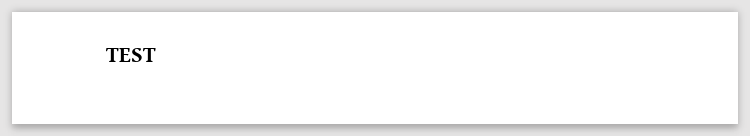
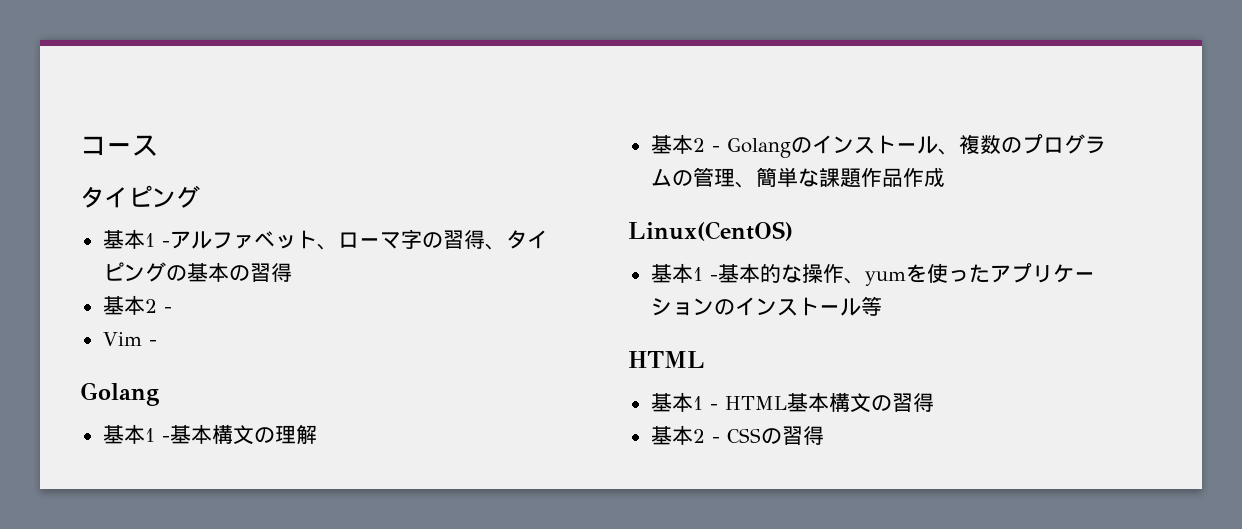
- TEST
+ コース
+ タイピング
+ 基本1 -アルファベット、ローマ字の習得、タイピングの基本の習得
+ 基本2 -
+ Vim -
+ Golang
+ 基本1 -基本構文の理解
+ 基本2 - Golangのインストール、複数のプログラムの管理、簡単な課題作品作成
+ Linux(CentOS)
+ 基本1 -基本的な操作、yumを使ったアプリケーションのインストール等
+ HTML
+ 基本1 - HTML基本構文の習得
+ 基本2 - CSSの習得

